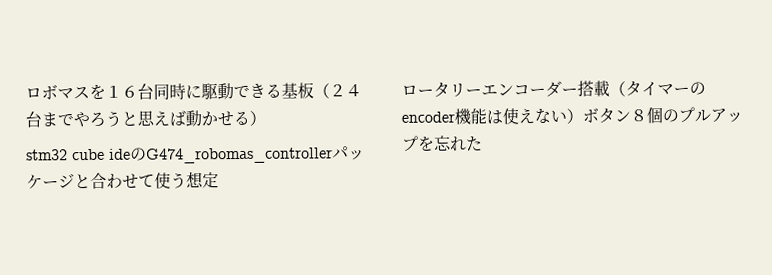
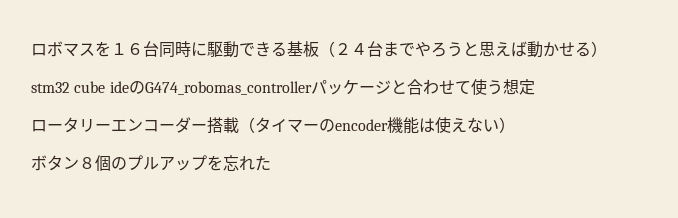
- ロータリーエンコーダー搭載（タイマーのencoder機能は使えない）ボタン８個のプルアップを忘れた
+ ロータリーエンコーダー搭載（タイマーのencoder機能は使えない）
+ ボタン８個のプルアップを忘れた

